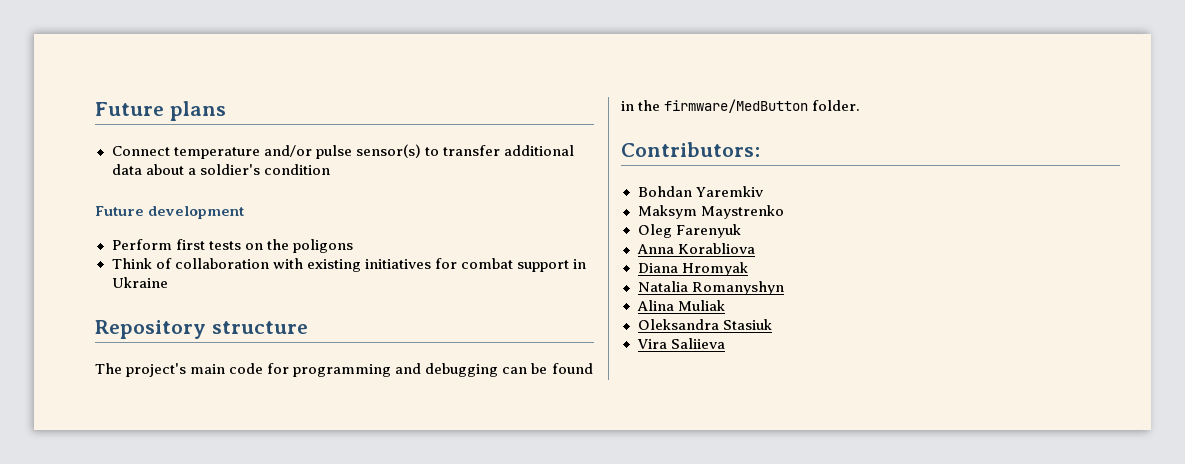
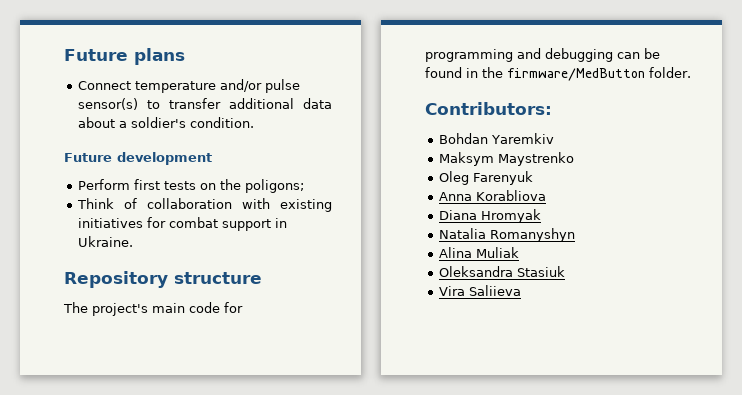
- Connect temperature and/or pulse sensor(s) to transfer additional data about a soldier's condition
+ Connect temperature and/or pulse sensor(s) to transfer additional data about a soldier's condition.
- Perform first tests on the poligons
+ Perform first tests on the poligons;
- Think of collaboration with existing initiatives for combat support in Ukraine
+ Think of collaboration with existing initiatives for combat support in Ukraine.

